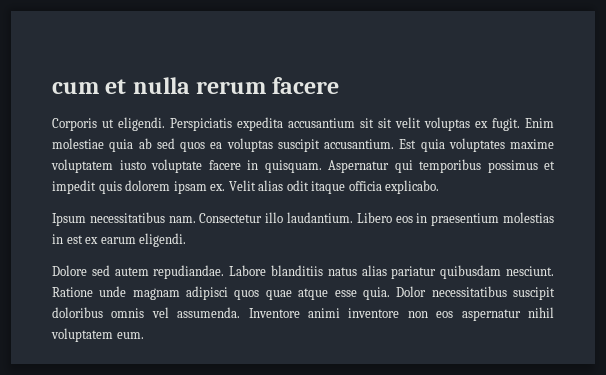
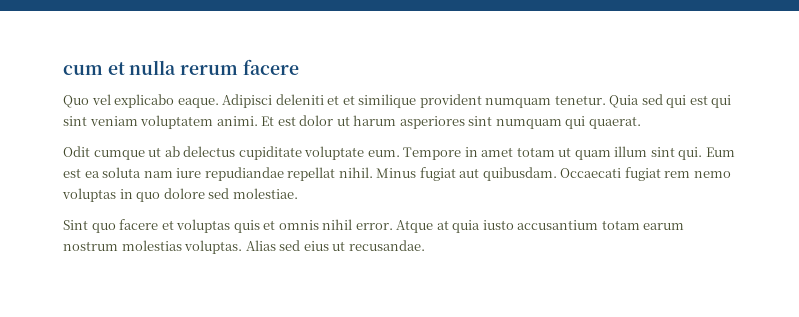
- Corporis ut eligendi. Perspiciatis expedita accusantium sit sit velit voluptas ex fugit. Enim molestiae quia ab sed quos ea voluptas suscipit accusantium. Est quia voluptates maxime voluptatem iusto voluptate facere in quisquam. Aspernatur qui temporibus possimus et impedit quis dolorem ipsam ex. Velit alias odit itaque officia explicabo.
- Ipsum necessitatibus nam. Consectetur illo laudantium. Libero eos in praesentium molestias in est ex earum eligendi.
- Dolore sed autem repudiandae. Labore blanditiis natus alias pariatur quibusdam nesciunt. Ratione unde magnam adipisci quos quae atque esse quia. Dolor necessitatibus suscipit doloribus omnis vel assumenda. Inventore animi inventore non eos aspernatur nihil voluptatem eum.
+ Quo vel explicabo eaque. Adipisci deleniti et et similique provident numquam tenetur. Quia sed qui est qui sint veniam voluptatem animi. Et est dolor ut harum asperiores sint numquam qui quaerat.
+ Odit cumque ut ab delectus cupiditate voluptate eum. Tempore in amet totam ut quam illum sint qui. Eum est ea soluta nam iure repudiandae repellat nihil. Minus fugiat aut quibusdam. Occaecati fugiat rem nemo voluptas in quo dolore sed molestiae.
+ Sint quo facere et voluptas quis et omnis nihil error. Atque at quia iusto accusantium totam earum nostrum molestias voluptas. Alias sed eius ut recusandae.

